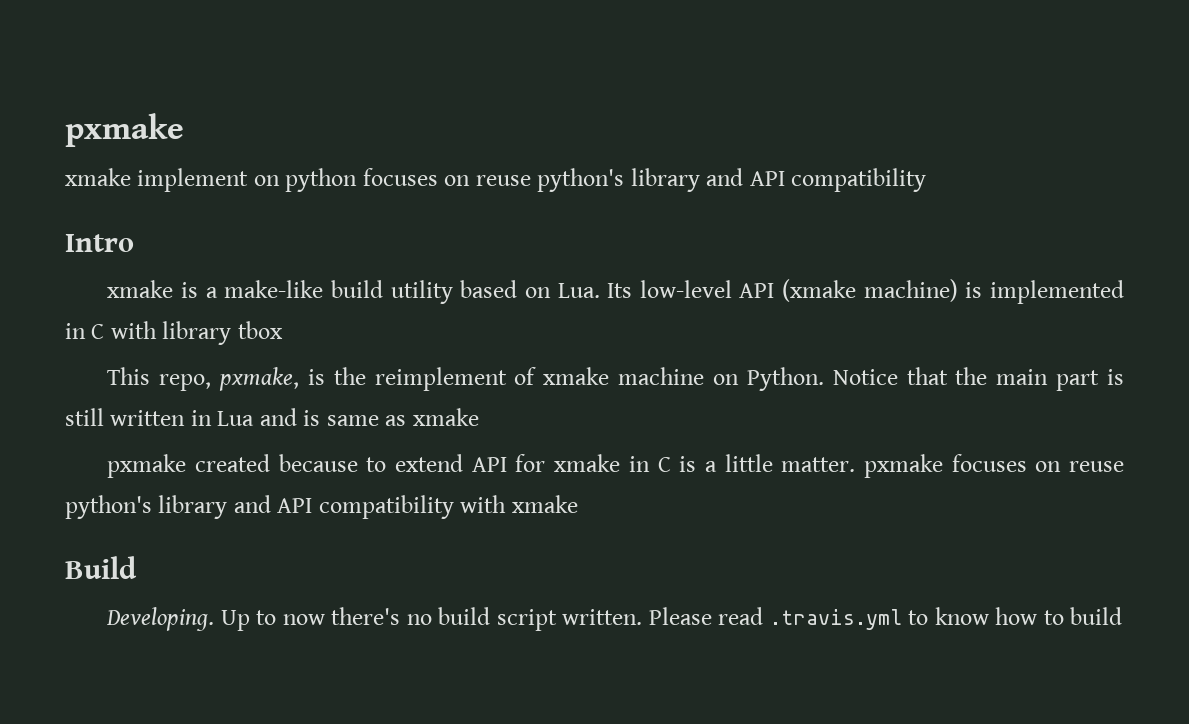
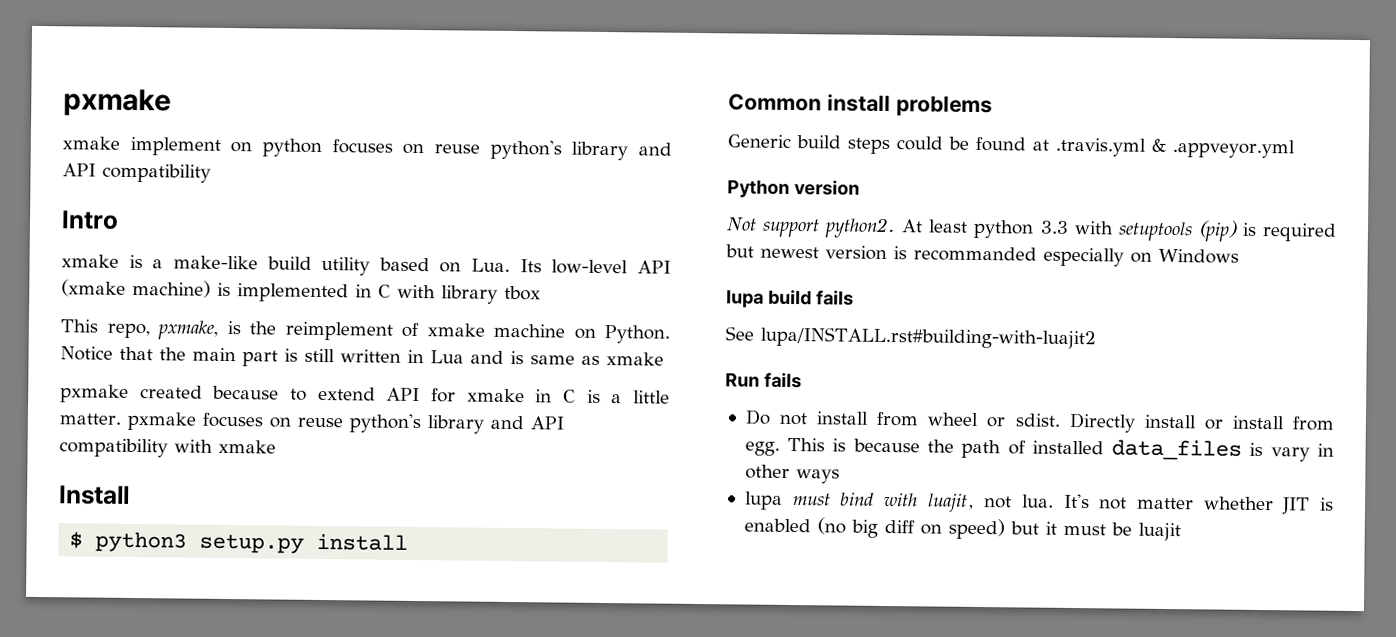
- Build
- Developing. Up to now there's no build script written. Please read .travis.yml to know how to build
+ Install
+ $ python3 setup.py install
+ Common install problems
+ Generic build steps could be found at .travis.yml & .appveyor.yml
+ Python version
+ Not support python2. At least python 3.3 with setuptools (pip) is required but newest version is recommanded especially on Windows
+ lupa build fails
+ See lupa/INSTALL.rst#building-with-luajit2
+ Run fails
+ Do not install from wheel or sdist. Directly install or install from egg. This is because the path of installed data_files is vary in other ways
+ lupa must bind with luajit, not lua. It's not matter whether JIT is enabled (no big diff on speed) but it must be luajit

